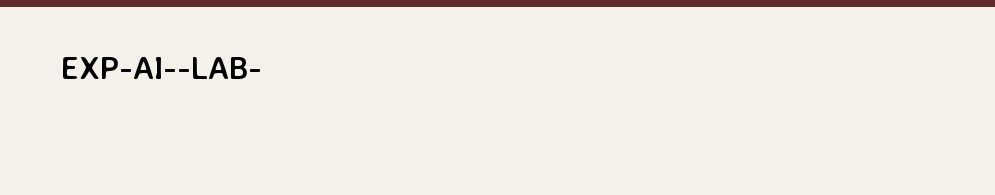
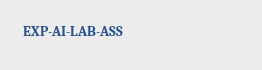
- EXP-AI--LAB-
+ EXP-AI-LAB-ASS

